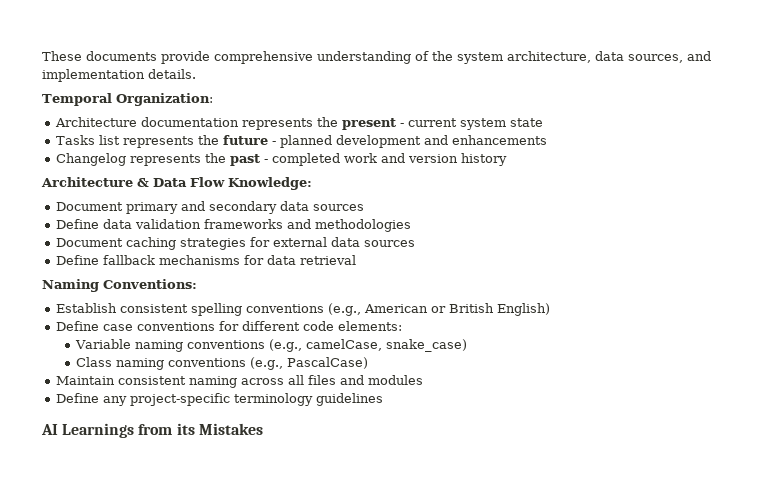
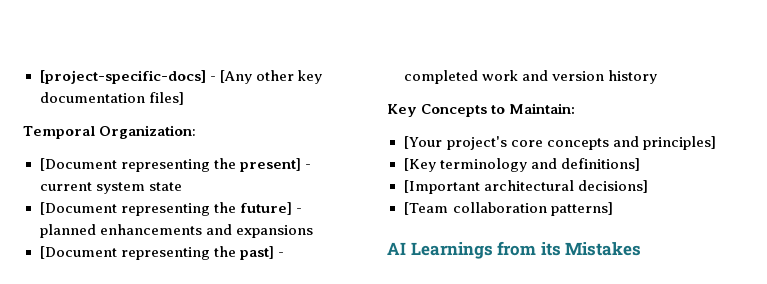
- These documents provide comprehensive understanding of the system architecture, data sources, and implementation details.
+ [project-specific-docs] - [Any other key documentation files]
  Temporal Organization:
- Architecture documentation represents the present - current system state
- Tasks list represents the future - planned development and enhancements
- Changelog represents the past - completed work and version history
+ [Document representing the present] - current system state
+ [Document representing the future] - planned enhancements and expansions
+ [Document representing the past] - completed work and version history
- Architecture & Data Flow Knowledge:
- Document primary and secondary data sources
- Define data validation frameworks and methodologies
- Document caching strategies for external data sources
- Define fallback mechanisms for data retrieval
- Naming Conventions:
- Establish consistent spelling conventions (e.g., American or British English)
- Define case conventions for different code elements:
- Variable naming conventions (e.g., camelCase, snake_case)
- Class naming conventions (e.g., PascalCase)
- Maintain consistent naming across all files and modules
- Define any project-specific terminology guidelines
+ Key Concepts to Maintain:
+ [Your project's core concepts and principles]
+ [Key terminology and definitions]
+ [Important architectural decisions]
+ [Team collaboration patterns]

